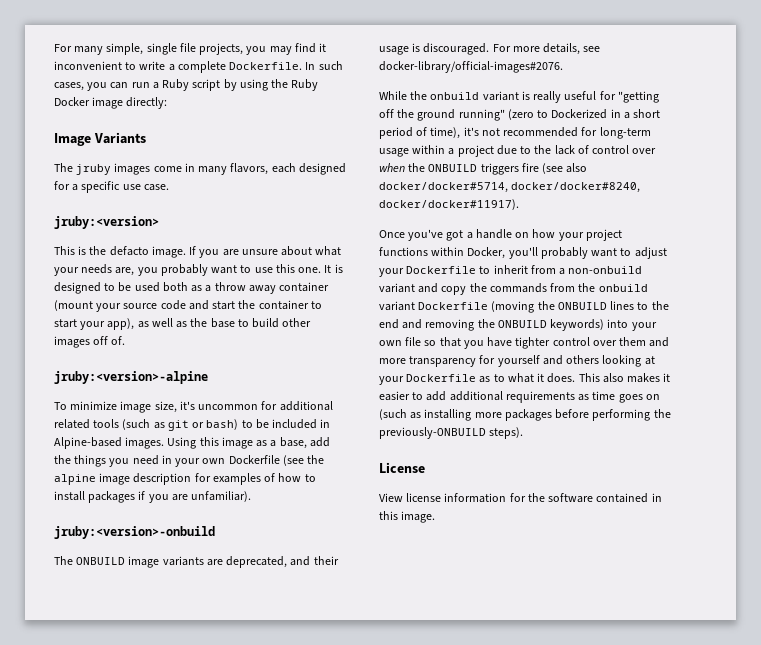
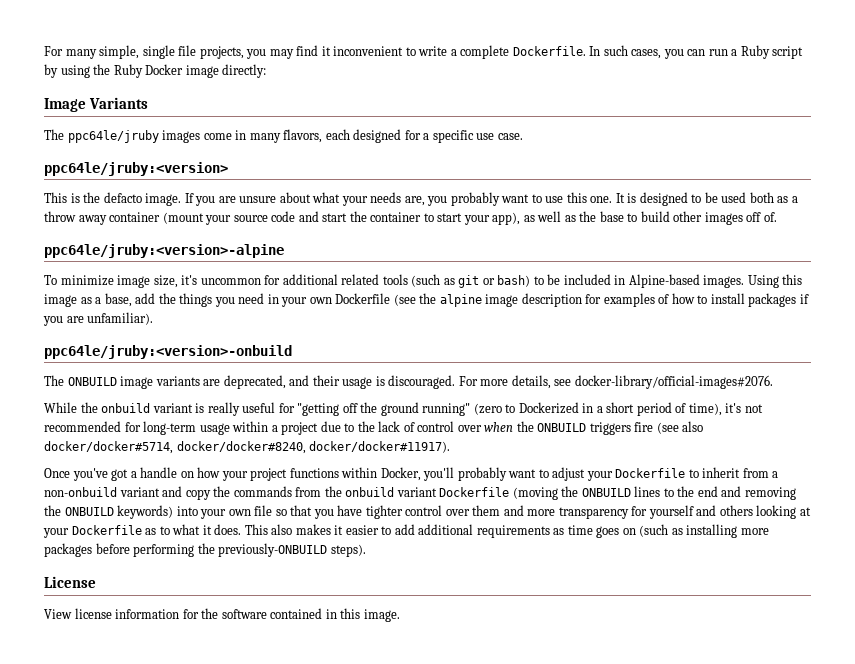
- The jruby images come in many flavors, each designed for a specific use case.
+ The ppc64le/jruby images come in many flavors, each designed for a specific use case.
- jruby:<version>
+ ppc64le/jruby:<version>
- jruby:<version>-alpine
+ ppc64le/jruby:<version>-alpine
- jruby:<version>-onbuild
+ ppc64le/jruby:<version>-onbuild

